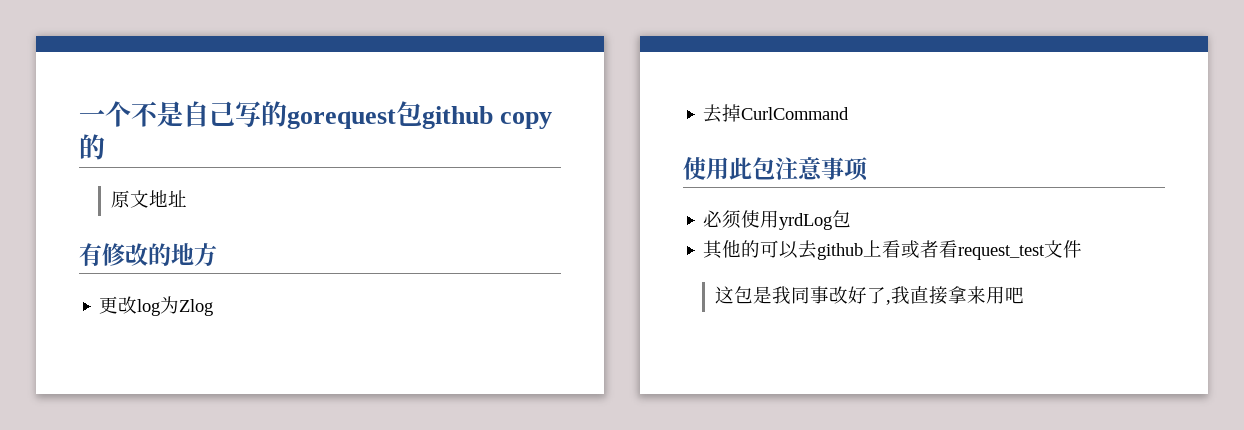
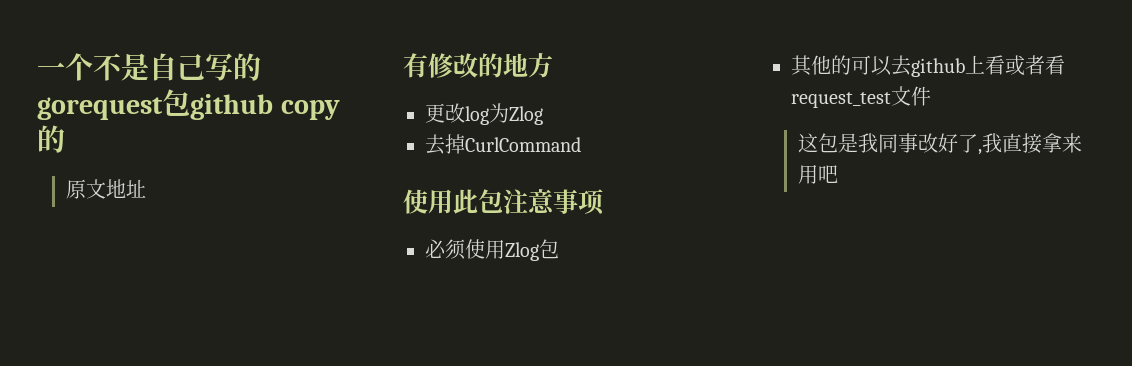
- 必须使用yrdLog包
+ 必须使用Zlog包

